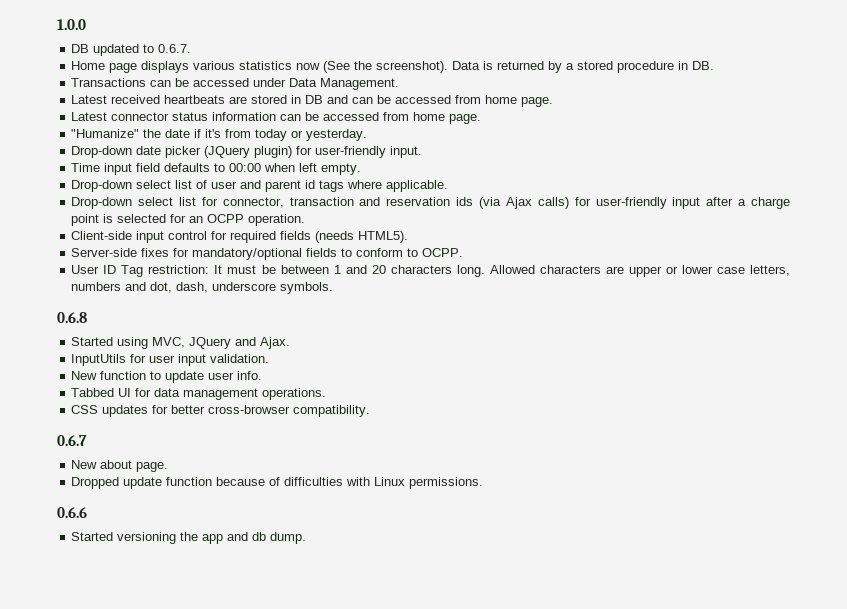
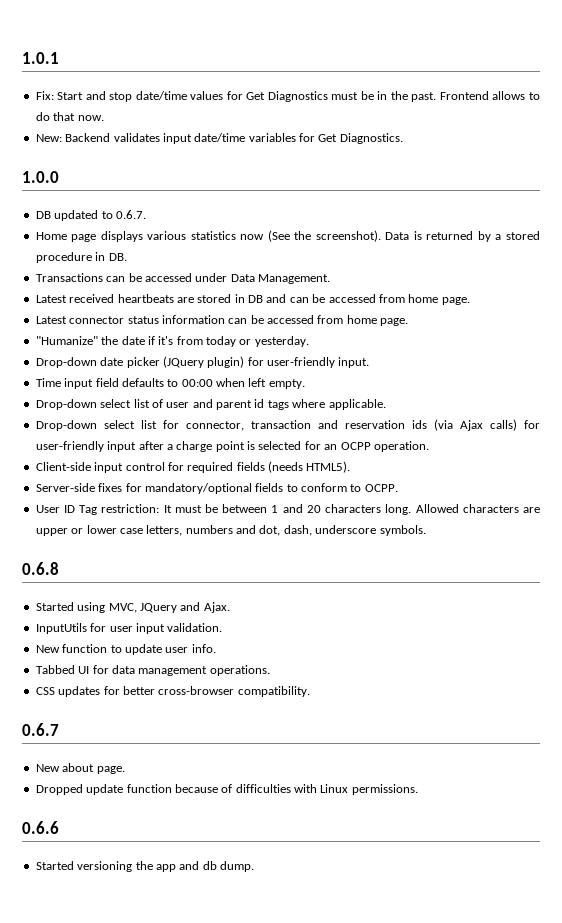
+ 1.0.1
+ Fix: Start and stop date/time values for Get Diagnostics must be in the past. Frontend allows to do that now.
+ New: Backend validates input date/time variables for Get Diagnostics.

